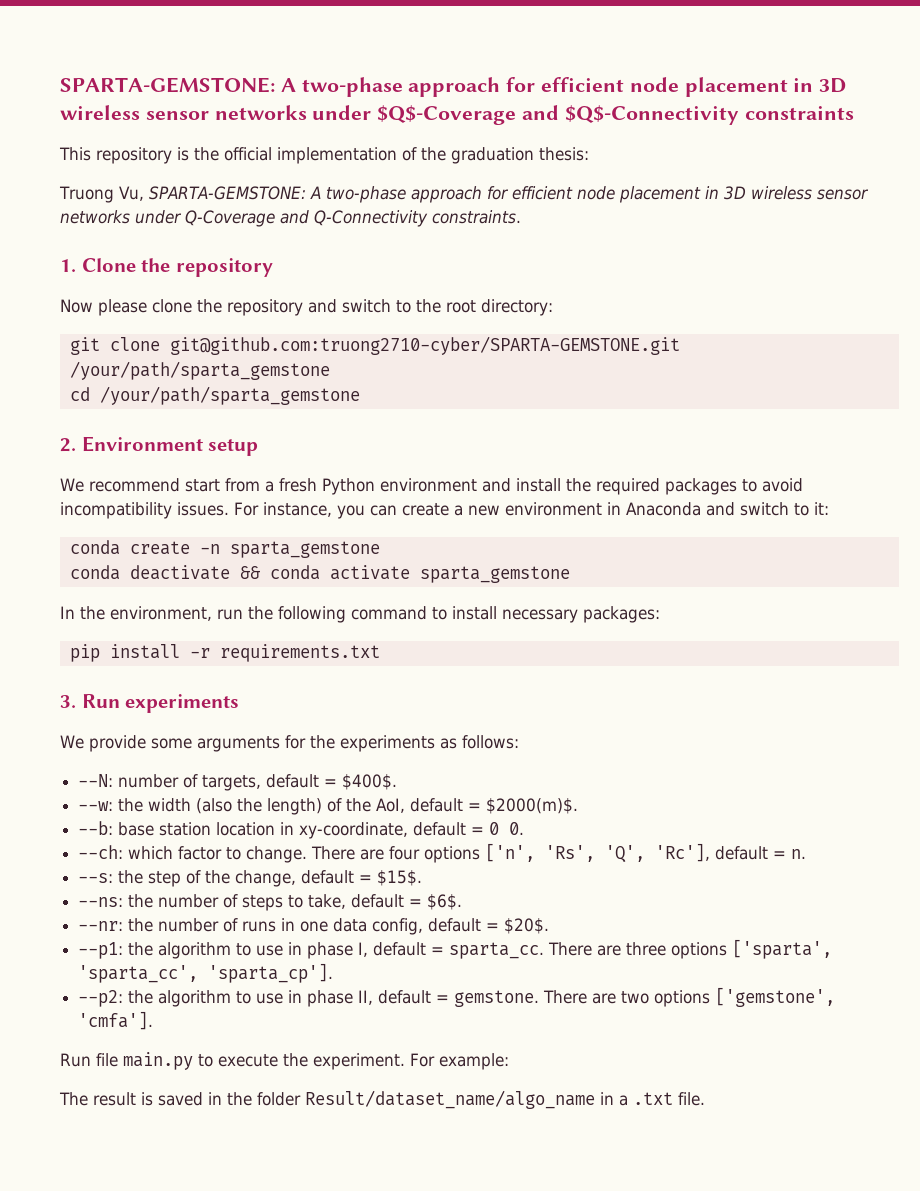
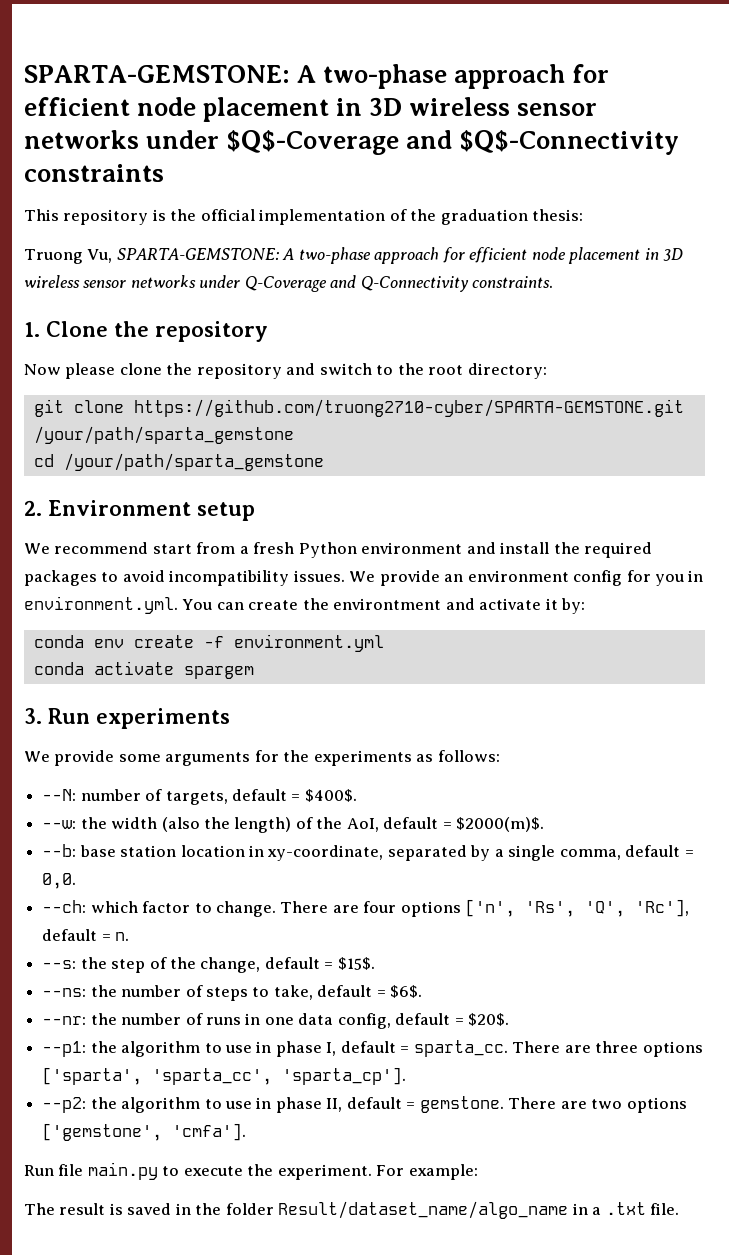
- git clone git@github.com:truong2710-cyber/SPARTA-GEMSTONE.git /your/path/sparta_gemstone
+ git clone https://github.com/truong2710-cyber/SPARTA-GEMSTONE.git /your/path/sparta_gemstone
- For instance, you can create a new environment in Anaconda and switch to it:
- conda create -n sparta_gemstone
- conda deactivate && conda activate sparta_gemstone
- In the environment, run the following command to install necessary packages:
- pip install -r requirements.txt
+ We provide an environment config for you in environment.yml. You can create the environtment and activate it by:
+ conda env create -f environment.yml
+ conda activate spargem
- --b: base station location in xy-coordinate, default = 0 0.
+ --b: base station location in xy-coordinate, separated by a single comma, default = 0,0.

